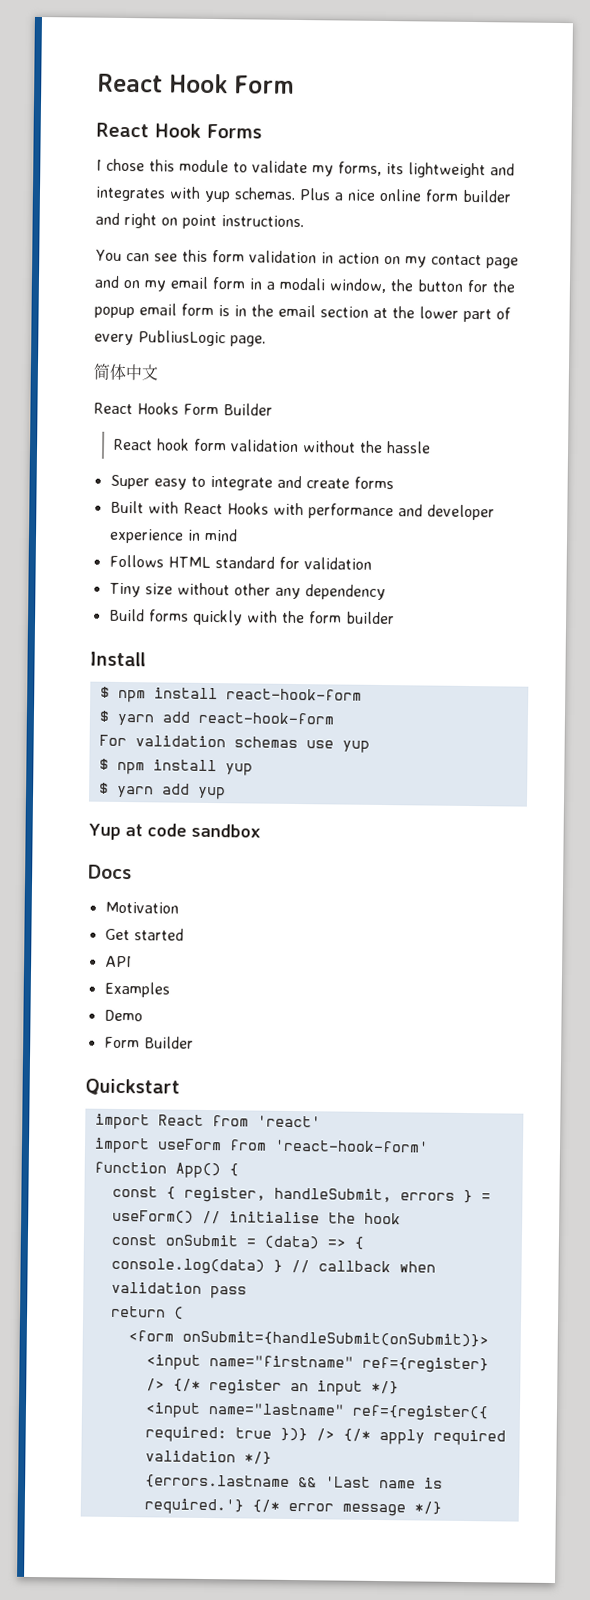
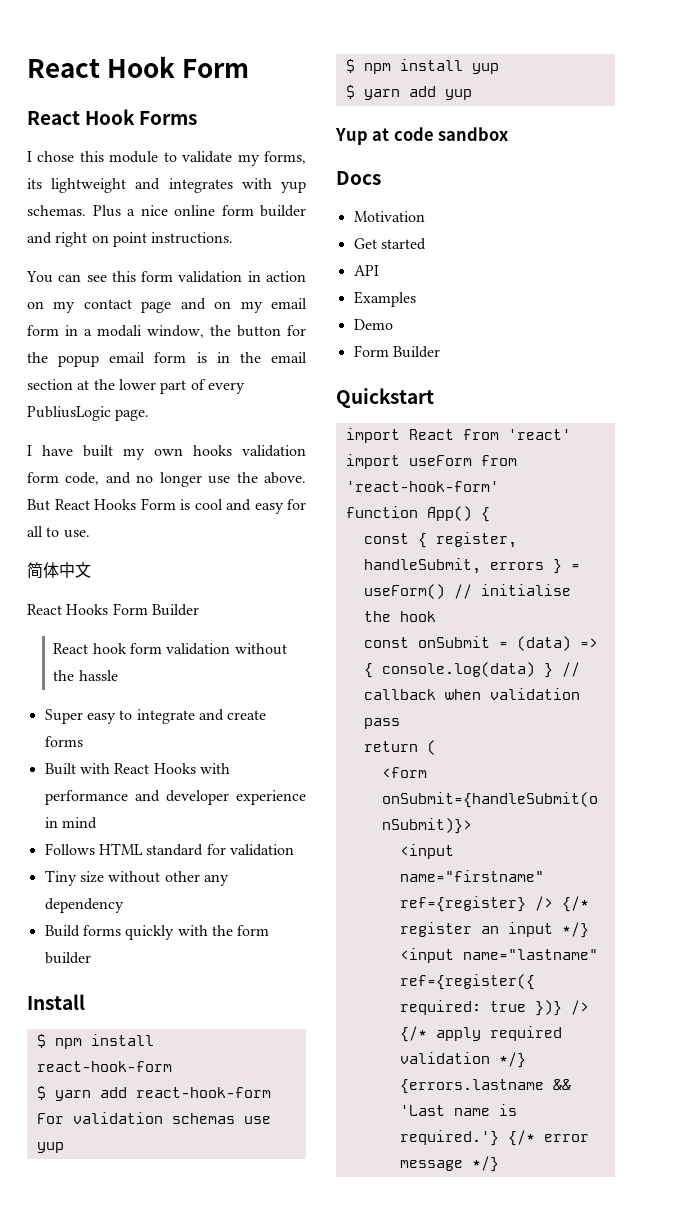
+ I have built my own hooks validation form code, and no longer use the above. But React Hooks Form is cool and easy for all to use.

